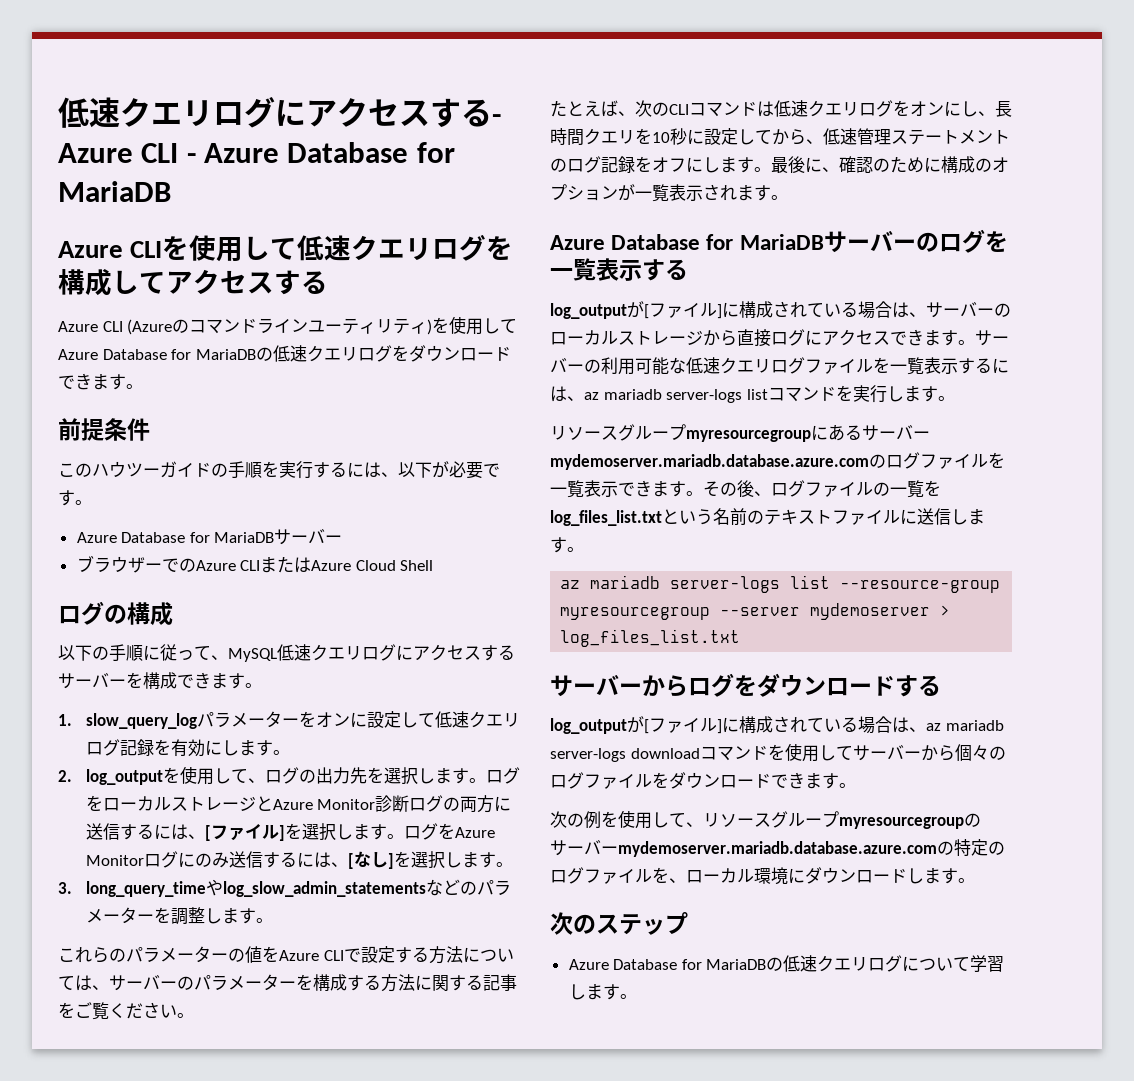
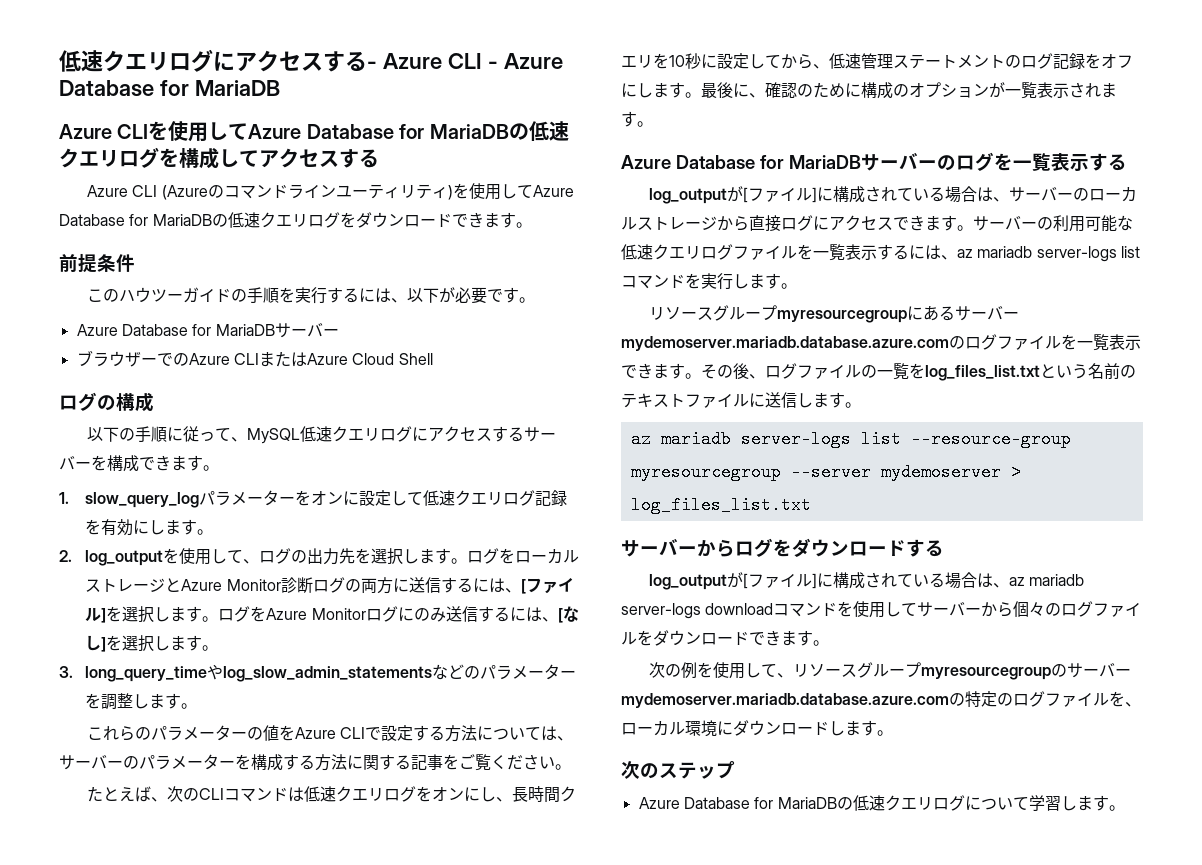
- Azure CLIを使用して低速クエリログを構成してアクセスする
+ Azure CLIを使用してAzure Database for MariaDBの低速クエリログを構成してアクセスする

